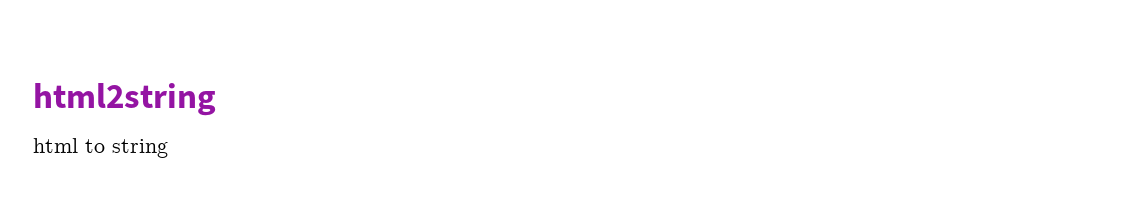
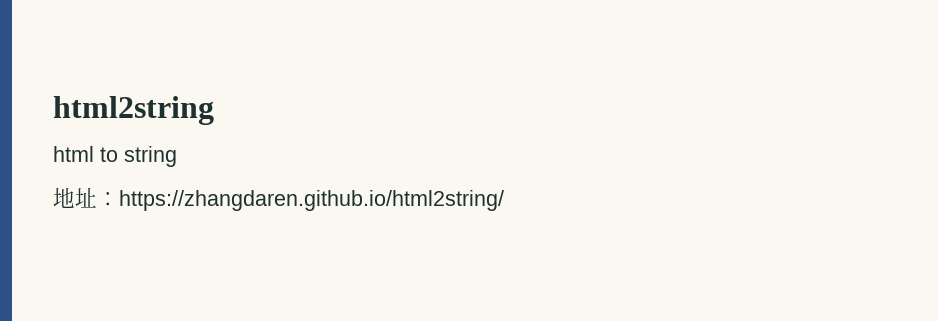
+ 地址：https://zhangdaren.github.io/html2string/

